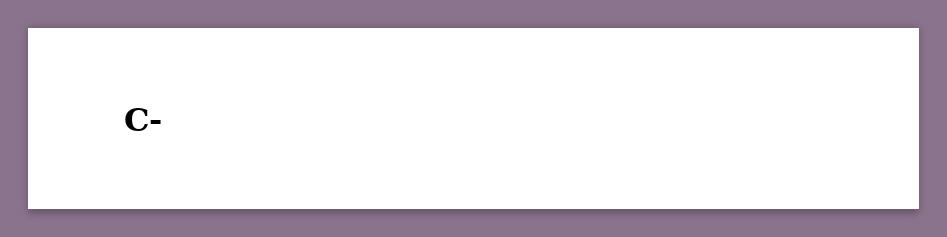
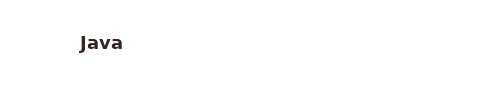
- C-
+ Java

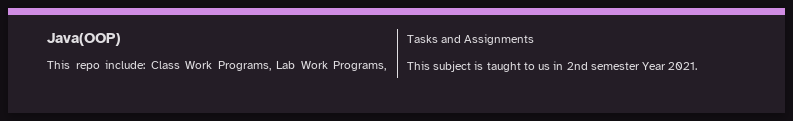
- Java
+ Java(OOP)
+ This repo include: Class Work Programs, Lab Work Programs, Tasks and Assignments
+ This subject is taught to us in 2nd semester Year 2021.

